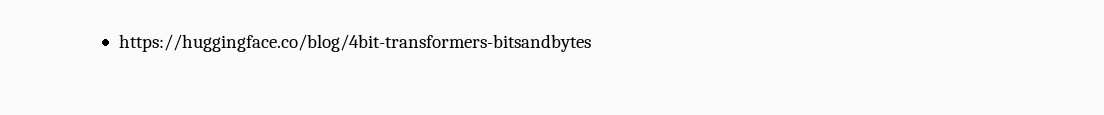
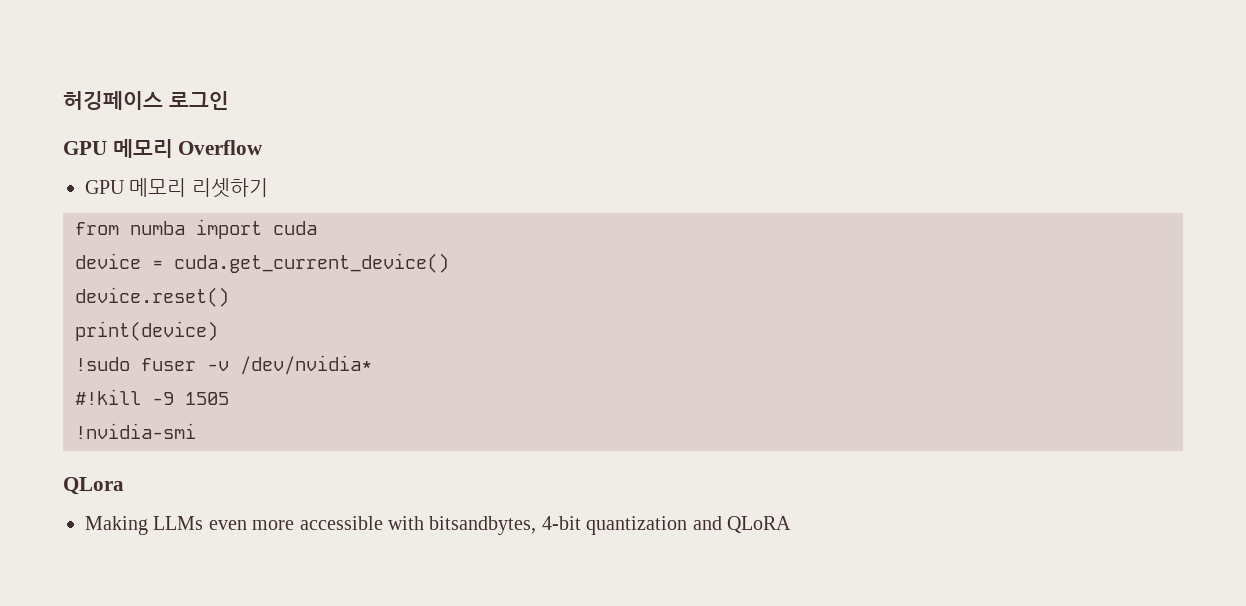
- https://huggingface.co/blog/4bit-transformers-bitsandbytes
+ 허깅페이스 로그인
+ GPU 메모리 Overflow
+ GPU 메모리 리셋하기
+ from numba import cuda
+ device = cuda.get_current_device()
+ device.reset()
+ print(device)
+ !sudo fuser -v /dev/nvidia*
+ #!kill -9 1505
+ !nvidia-smi
+ QLora
+ Making LLMs even more accessible with bitsandbytes, 4-bit quantization and QLoRA

